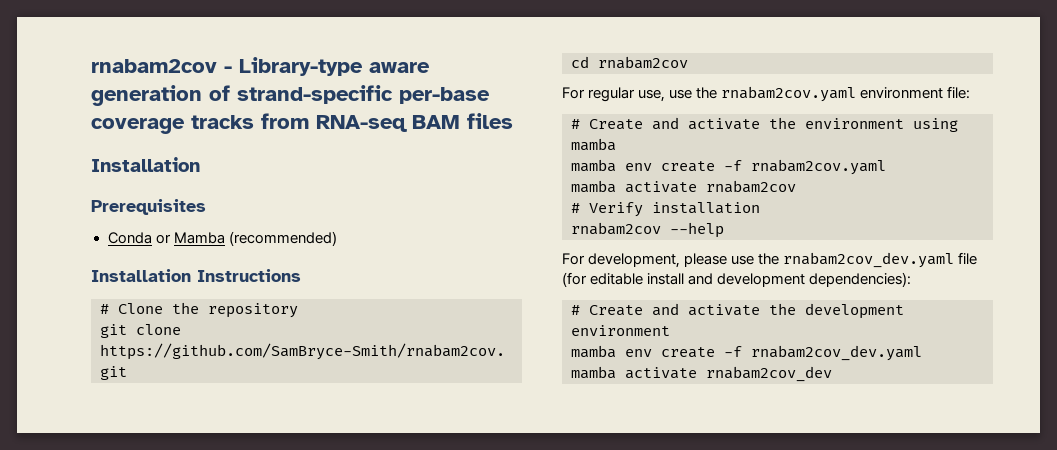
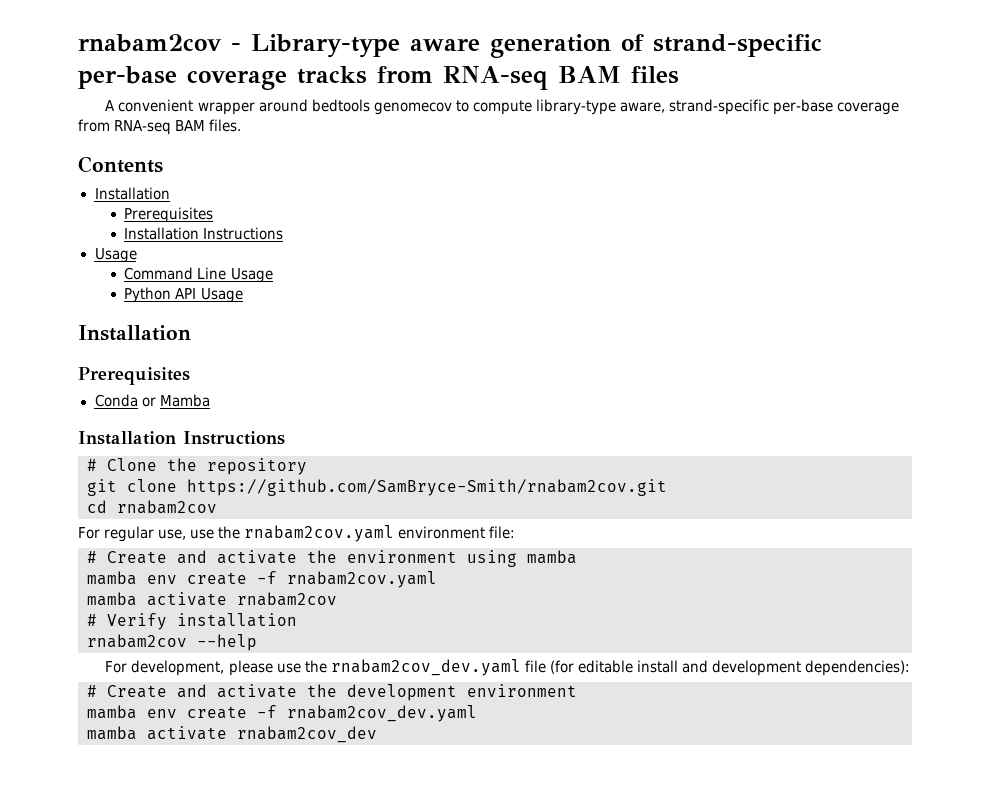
+ A convenient wrapper around bedtools genomecov to compute library-type aware, strand-specific per-base coverage from RNA-seq BAM files.
+ Contents
+ Installation
+ Prerequisites
+ Installation Instructions
+ Usage
+ Command Line Usage
+ Python API Usage
- Conda or Mamba (recommended)
+ Conda or Mamba

